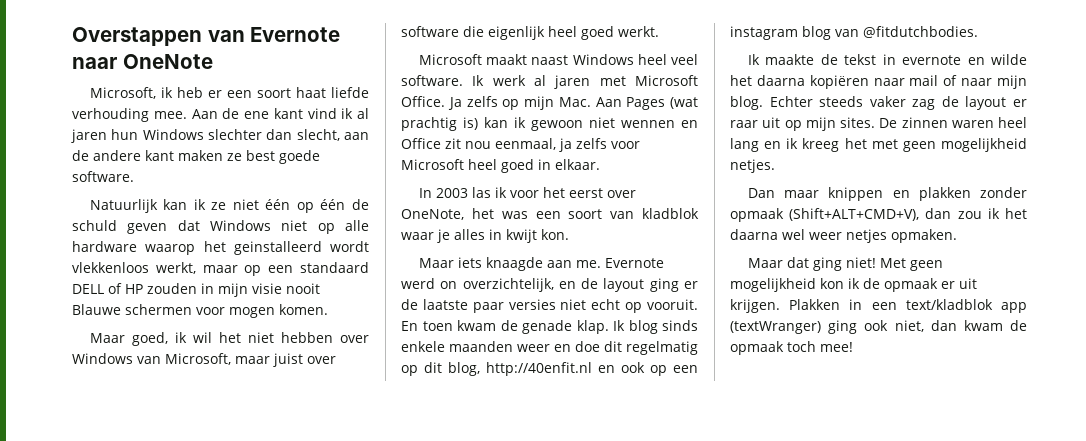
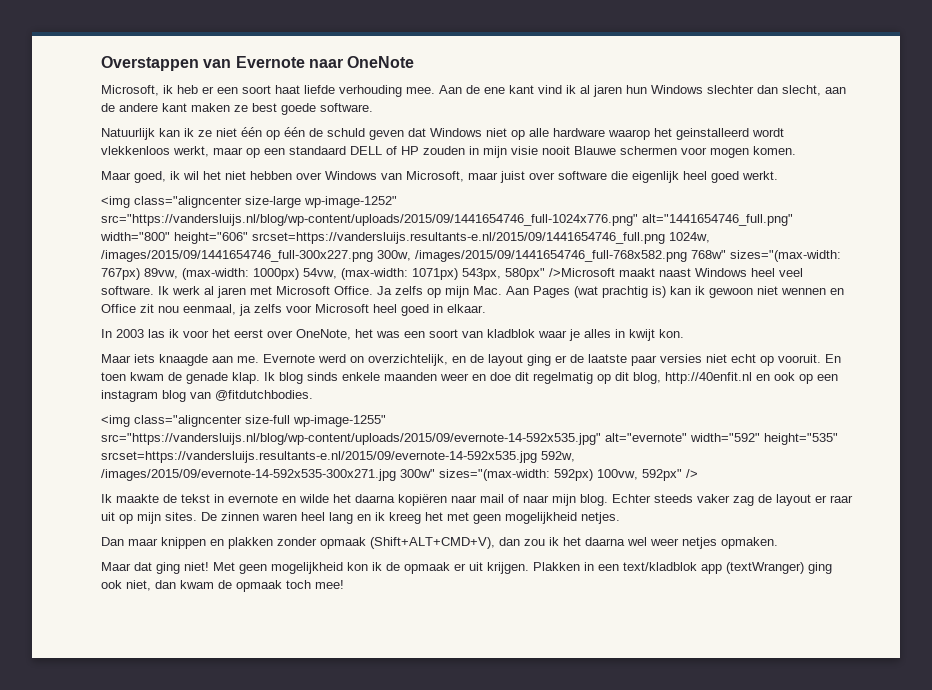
- Microsoft maakt naast Windows heel veel software.
+ <img class="aligncenter size-large wp-image-1252" src="https://vandersluijs.nl/blog/wp-content/uploads/2015/09/1441654746_full-1024x776.png" alt="1441654746_full.png" width="800" height="606" srcset=https://vandersluijs.resultants-e.nl/2015/09/1441654746_full.png 1024w, /images/2015/09/1441654746_full-300x227.png 300w, /images/2015/09/1441654746_full-768x582.png 768w" sizes="(max-width: 767px) 89vw, (max-width: 1000px) 54vw, (max-width: 1071px) 543px, 580px" />Microsoft maakt naast Windows heel veel software.
+ <img class="aligncenter size-full wp-image-1255" src="https://vandersluijs.nl/blog/wp-content/uploads/2015/09/evernote-14-592x535.jpg" alt="evernote" width="592" height="535" srcset=https://vandersluijs.resultants-e.nl/2015/09/evernote-14-592x535.jpg 592w, /images/2015/09/evernote-14-592x535-300x271.jpg 300w" sizes="(max-width: 592px) 100vw, 592px" />

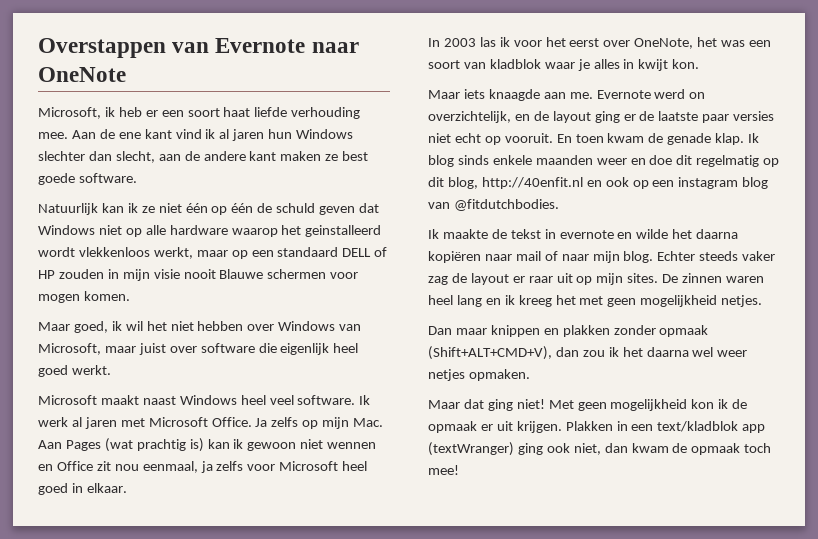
- <img class="aligncenter size-large wp-image-1252" src="https://vandersluijs.nl/blog/wp-content/uploads/2015/09/1441654746_full-1024x776.png" alt="1441654746_full.png" width="800" height="606" srcset=https://vandersluijs.resultants-e.nl/2015/09/1441654746_full.png 1024w, /images/2015/09/1441654746_full-300x227.png 300w, /images/2015/09/1441654746_full-768x582.png 768w" sizes="(max-width: 767px) 89vw, (max-width: 1000px) 54vw, (max-width: 1071px) 543px, 580px" />Microsoft maakt naast Windows heel veel software.
+ Microsoft maakt naast Windows heel veel software.
- <img class="aligncenter size-full wp-image-1255" src="https://vandersluijs.nl/blog/wp-content/uploads/2015/09/evernote-14-592x535.jpg" alt="evernote" width="592" height="535" srcset=https://vandersluijs.resultants-e.nl/2015/09/evernote-14-592x535.jpg 592w, /images/2015/09/evernote-14-592x535-300x271.jpg 300w" sizes="(max-width: 592px) 100vw, 592px" />

